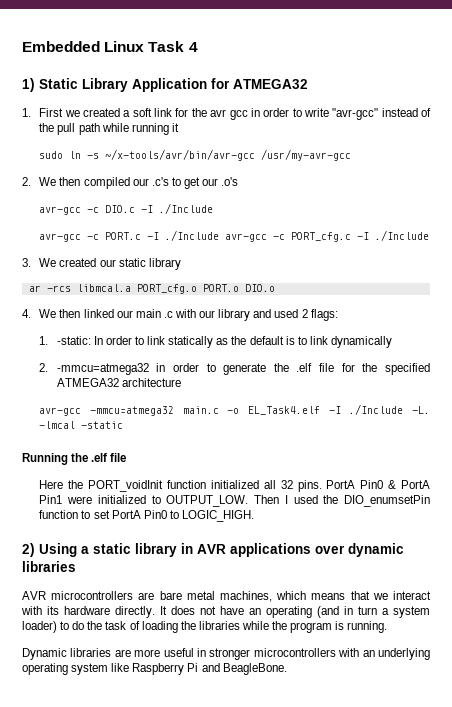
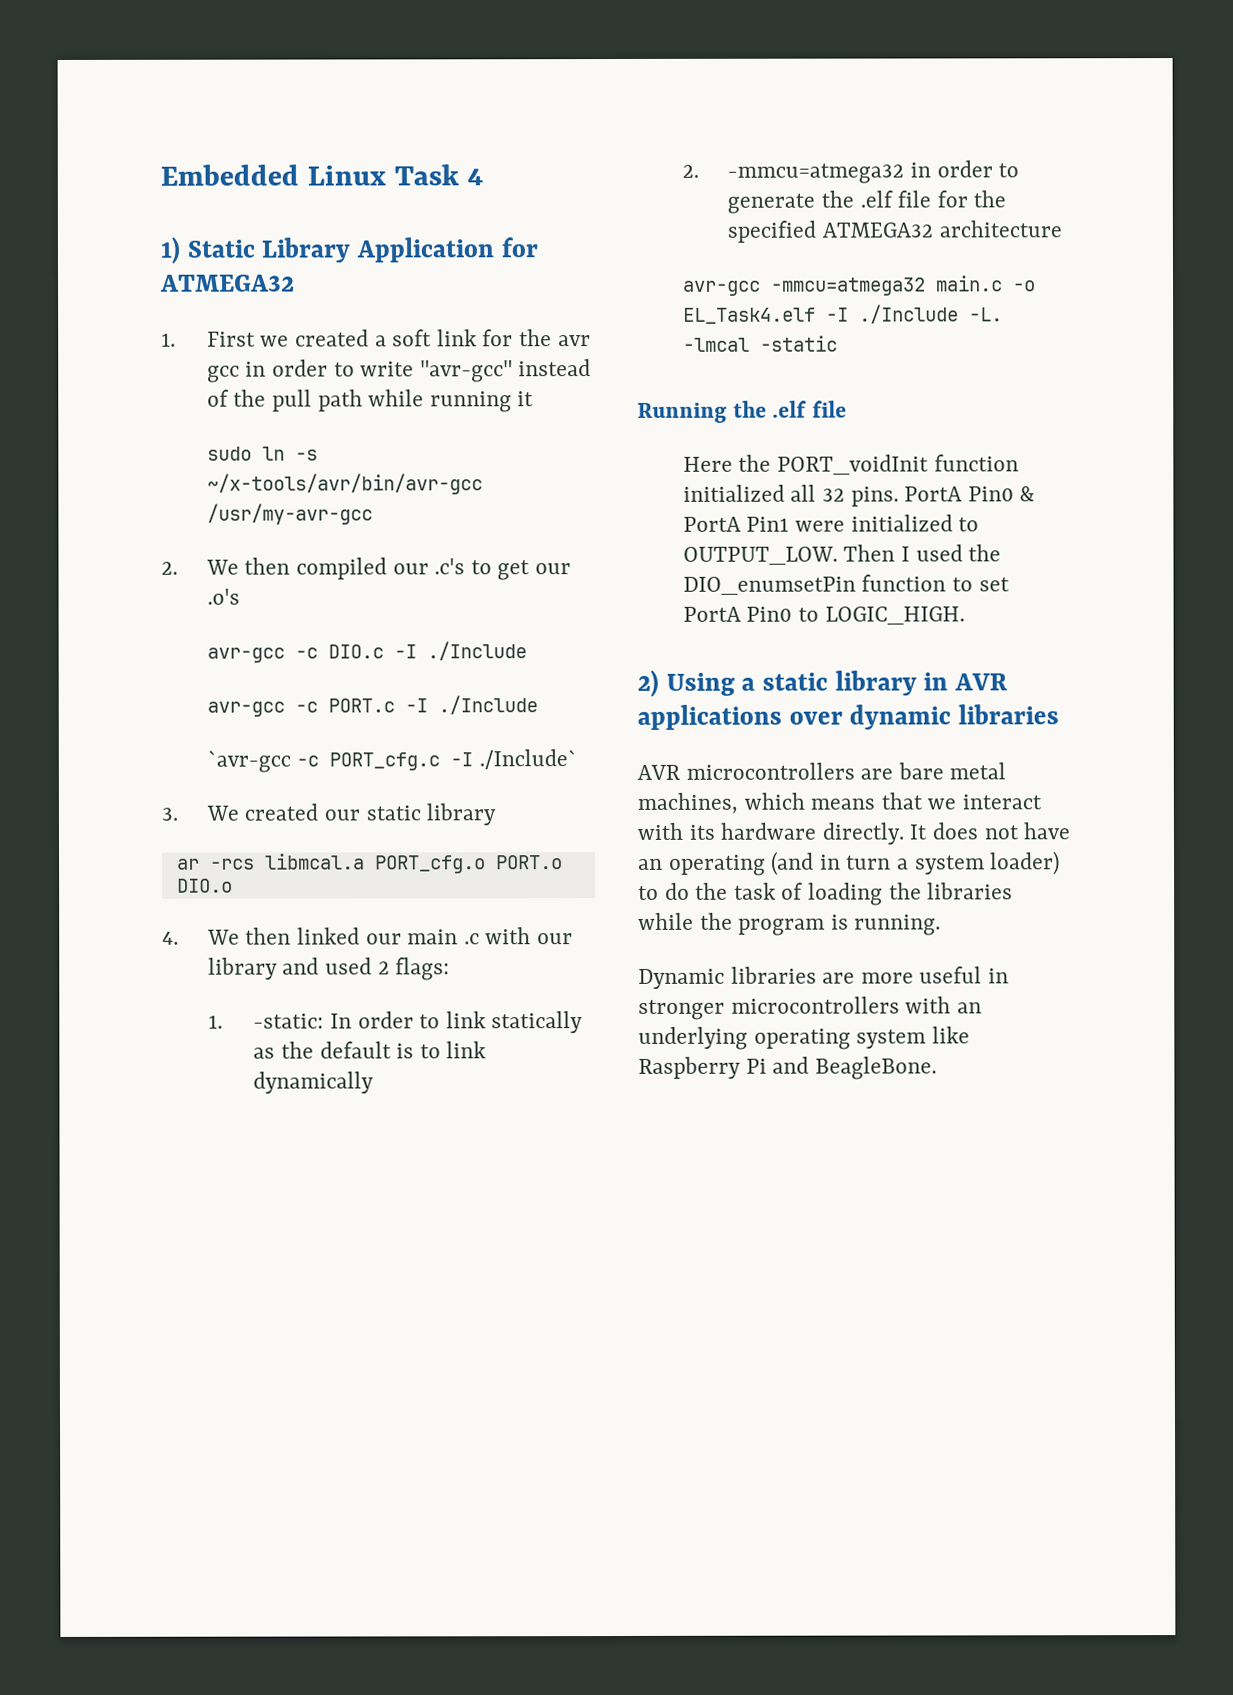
- avr-gcc -c PORT.c -I ./Include avr-gcc -c PORT_cfg.c -I ./Include
+ avr-gcc -c PORT.c -I ./Include
+ `avr-gcc -c PORT_cfg.c -I ./Include`

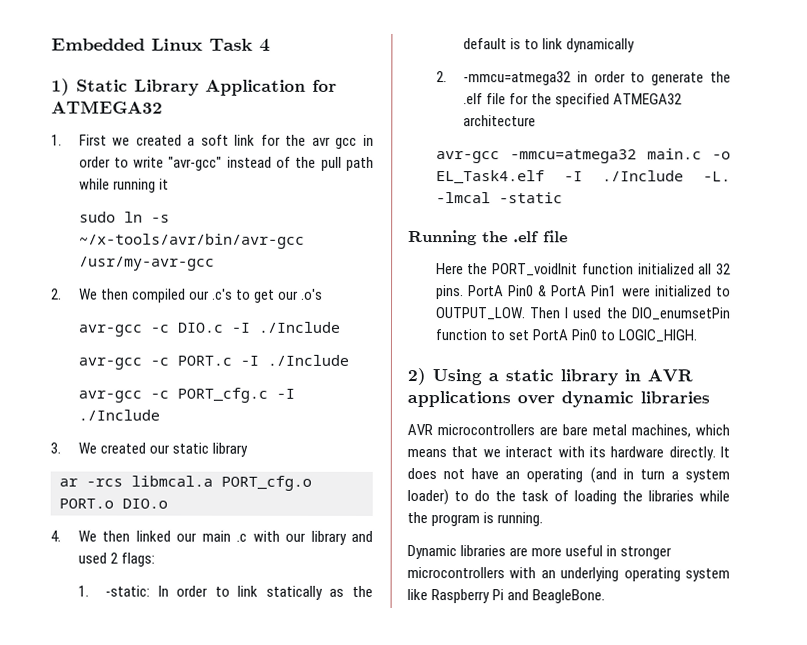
- `avr-gcc -c PORT_cfg.c -I ./Include`
+ avr-gcc -c PORT_cfg.c -I ./Include

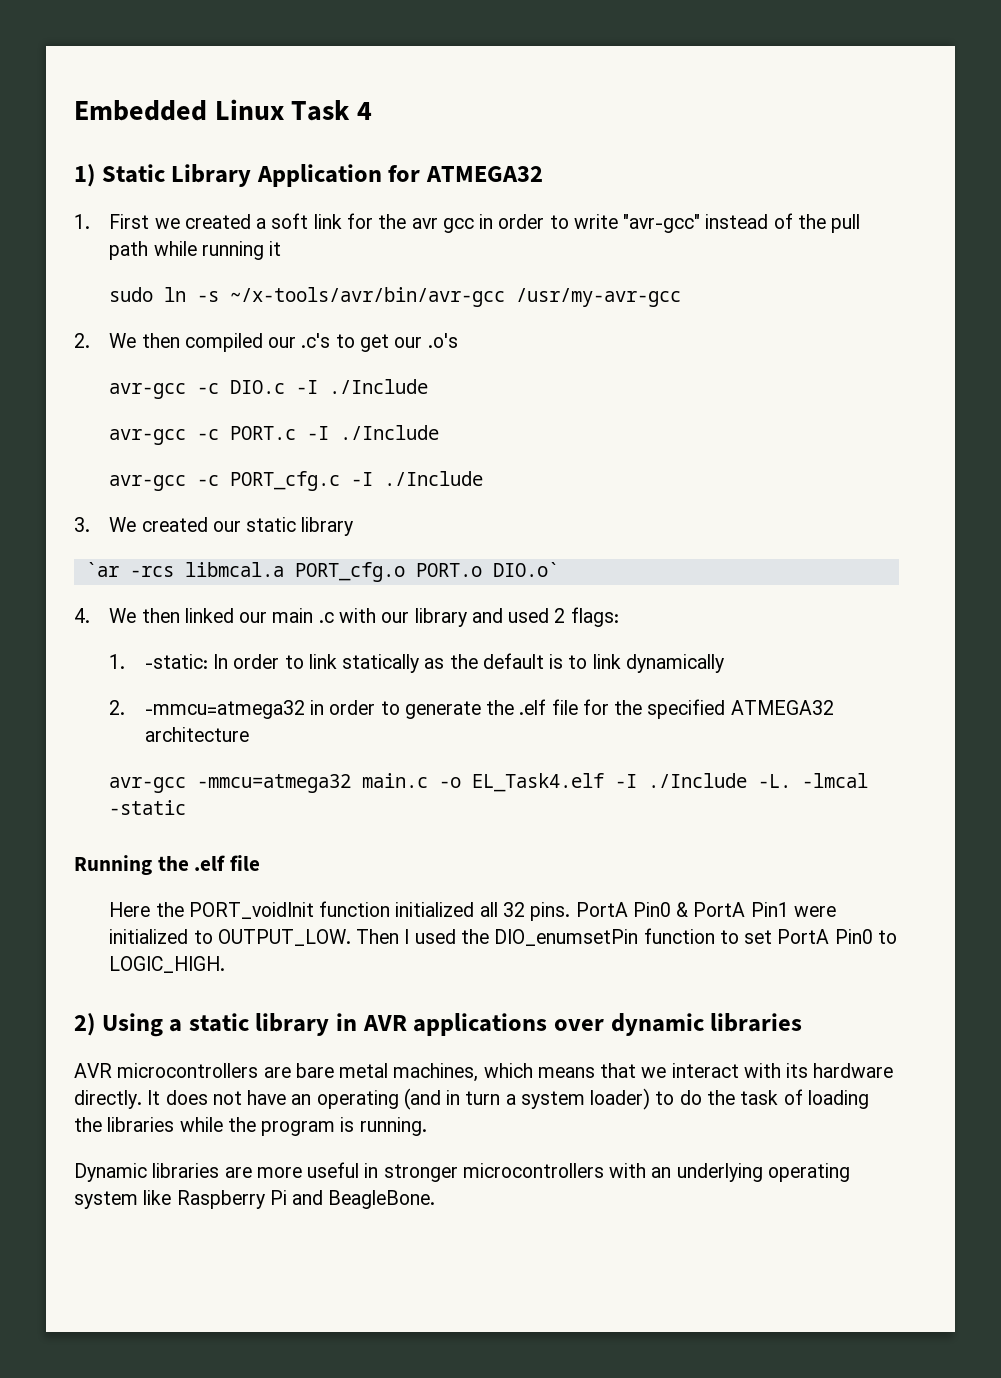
- ar -rcs libmcal.a PORT_cfg.o PORT.o DIO.o
+ `ar -rcs libmcal.a PORT_cfg.o PORT.o DIO.o`

